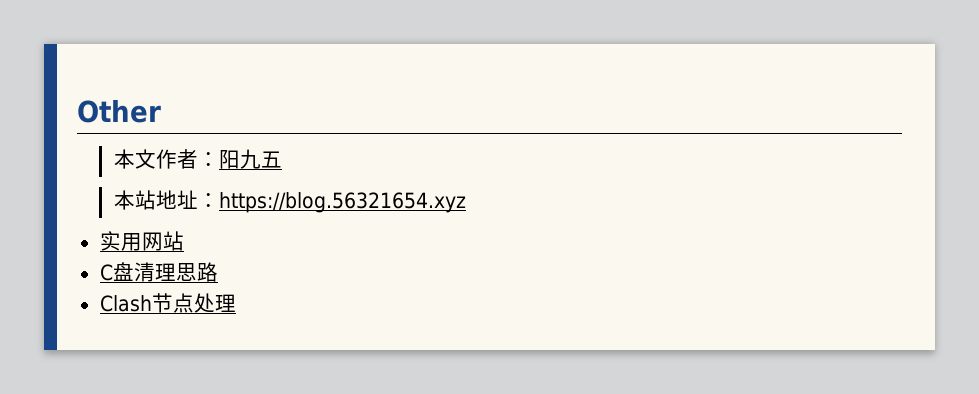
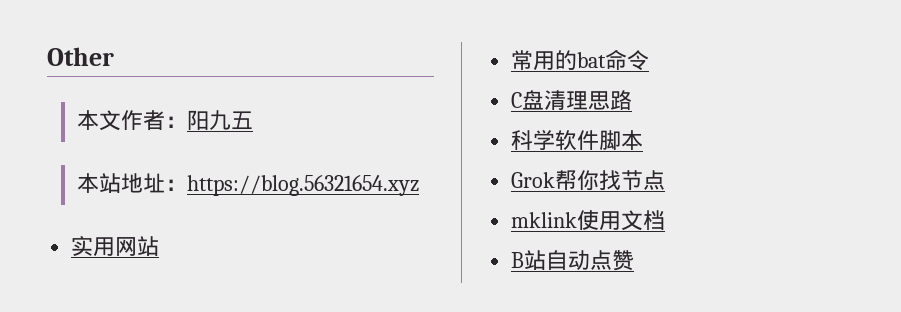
+ 常用的bat命令
- Clash节点处理
+ 科学软件脚本
+ Grok帮你找节点
+ mklink使用文档
+ B站自动点赞

